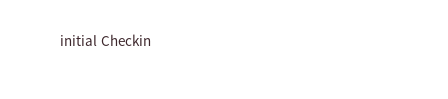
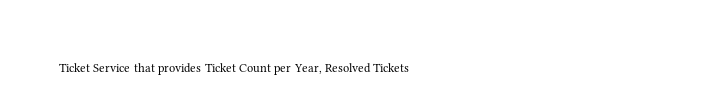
- initial Checkin
+ Ticket Service that provides Ticket Count per Year, Resolved Tickets

